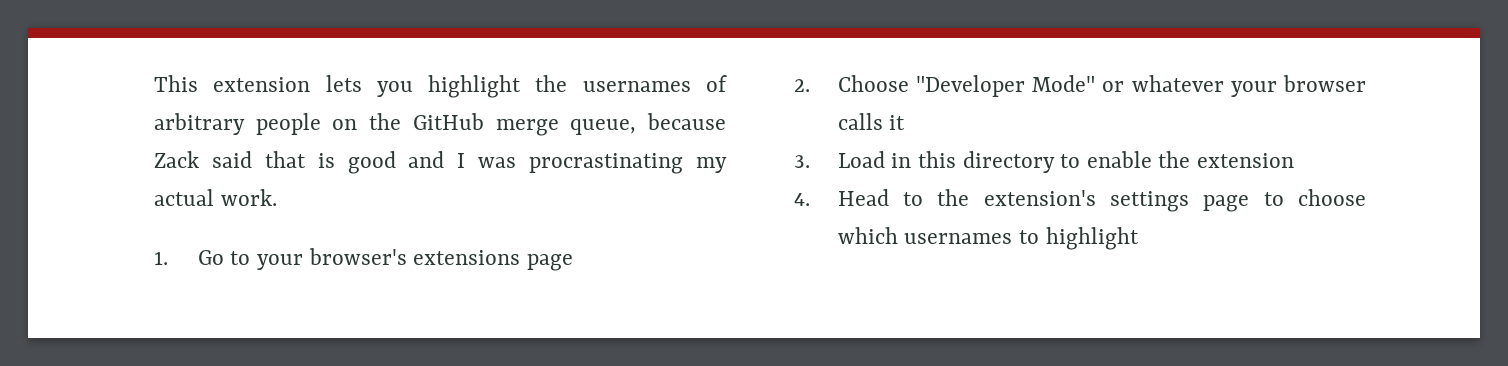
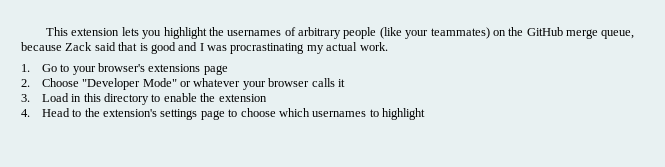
- This extension lets you highlight the usernames of arbitrary people on the GitHub merge queue, because Zack said that is good and I was procrastinating my actual work.
+ This extension lets you highlight the usernames of arbitrary people (like your teammates) on the GitHub merge queue, because Zack said that is good and I was procrastinating my actual work.

